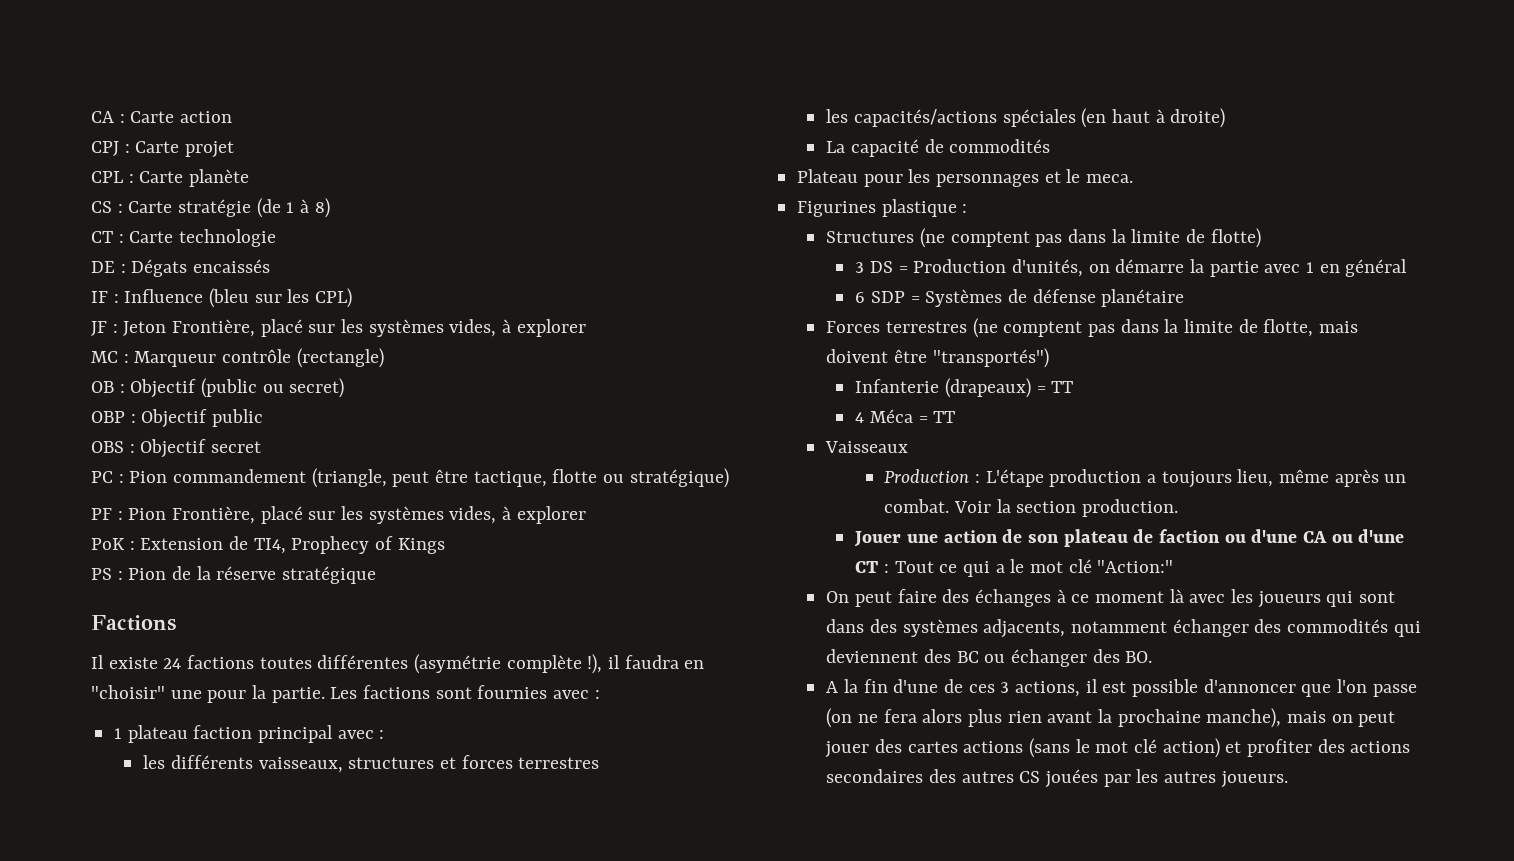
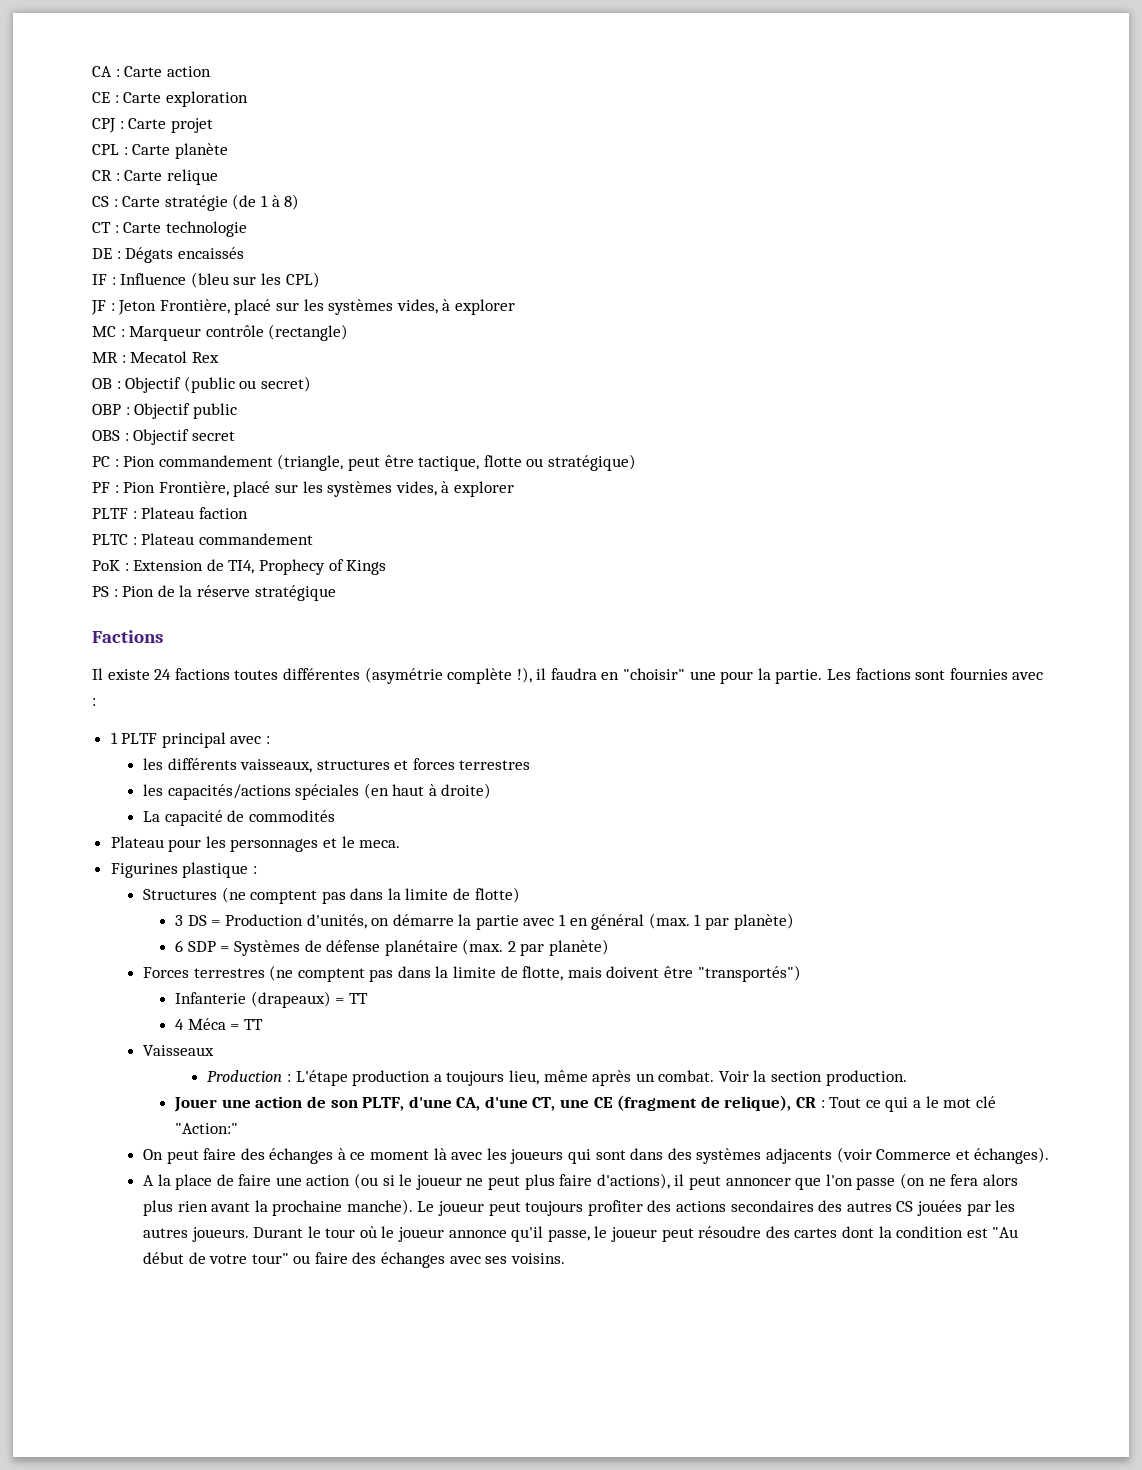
+ CE : Carte exploration
+ CR : Carte relique
+ MR : Mecatol Rex
+ PLTF : Plateau faction
+ PLTC : Plateau commandement
- 1 plateau faction principal avec :
+ 1 PLTF principal avec :
- 3 DS = Production d'unités, on démarre la partie avec 1 en général
+ 3 DS = Production d'unités, on démarre la partie avec 1 en général (max. 1 par planète)
- 6 SDP = Systèmes de défense planétaire
+ 6 SDP = Systèmes de défense planétaire (max. 2 par planète)
- Jouer une action de son plateau de faction ou d'une CA ou d'une CT : Tout ce qui a le mot clé "Action:"
+ Jouer une action de son PLTF, d'une CA, d'une CT, une CE (fragment de relique), CR : Tout ce qui a le mot clé "Action:"
- On peut faire des échanges à ce moment là avec les joueurs qui sont dans des systèmes adjacents, notamment échanger des commodités qui deviennent des BC ou échanger des BO.
- A la fin d'une de ces 3 actions, il est possible d'annoncer que l'on passe (on ne fera alors plus rien avant la prochaine manche), mais on peut jouer des cartes actions (sans le mot clé action) et profiter des actions secondaires des autres CS jouées par les autres joueurs.
+ On peut faire des échanges à ce moment là avec les joueurs qui sont dans des systèmes adjacents (voir Commerce et échanges).
+ A la place de faire une action (ou si le joueur ne peut plus faire d'actions), il peut annoncer que l'on passe (on ne fera alors plus rien avant la prochaine manche). Le joueur peut toujours profiter des actions secondaires des autres CS jouées par les autres joueurs.
+ Durant le tour où le joueur annonce qu'il passe, le joueur peut résoudre des cartes dont la condition est "Au début de votre tour" ou faire des échanges avec ses voisins.

